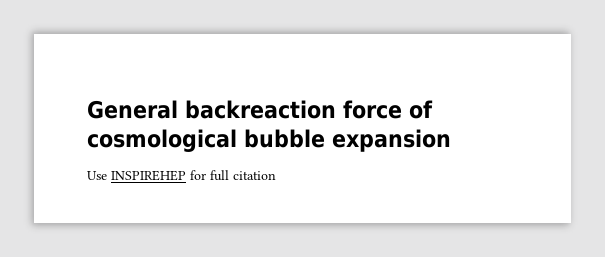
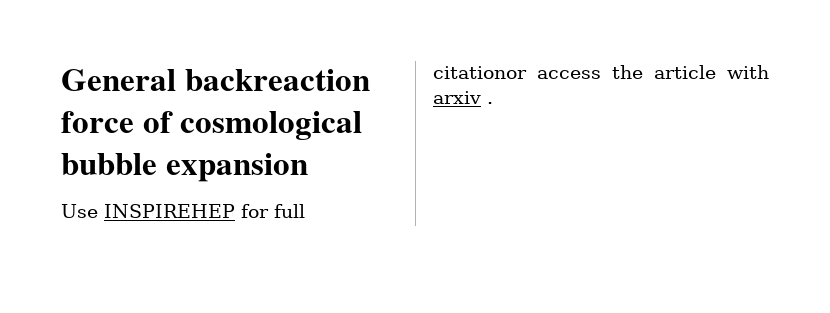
- Use INSPIREHEP for full citation
+ Use INSPIREHEP for full citationor access the article with arxiv .

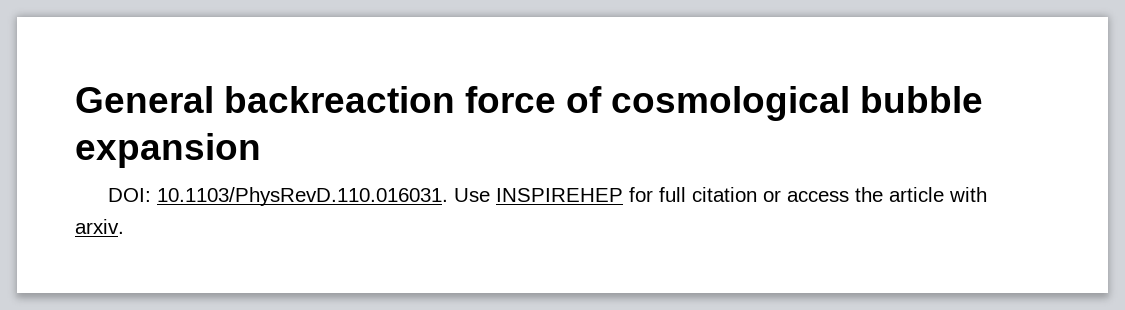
- Use INSPIREHEP for full citationor access the article with arxiv .
+ DOI: 10.1103/PhysRevD.110.016031. Use INSPIREHEP for full citation or access the article with arxiv.

